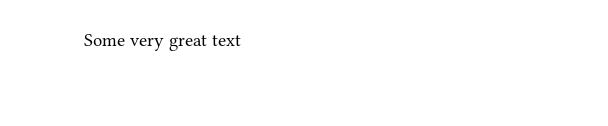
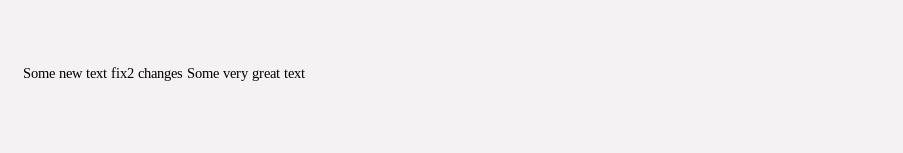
- Some very great text
+ Some new text fix2 changes Some very great text

